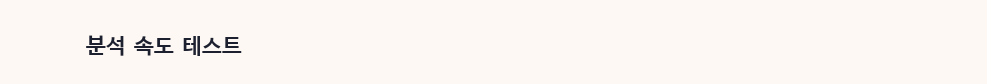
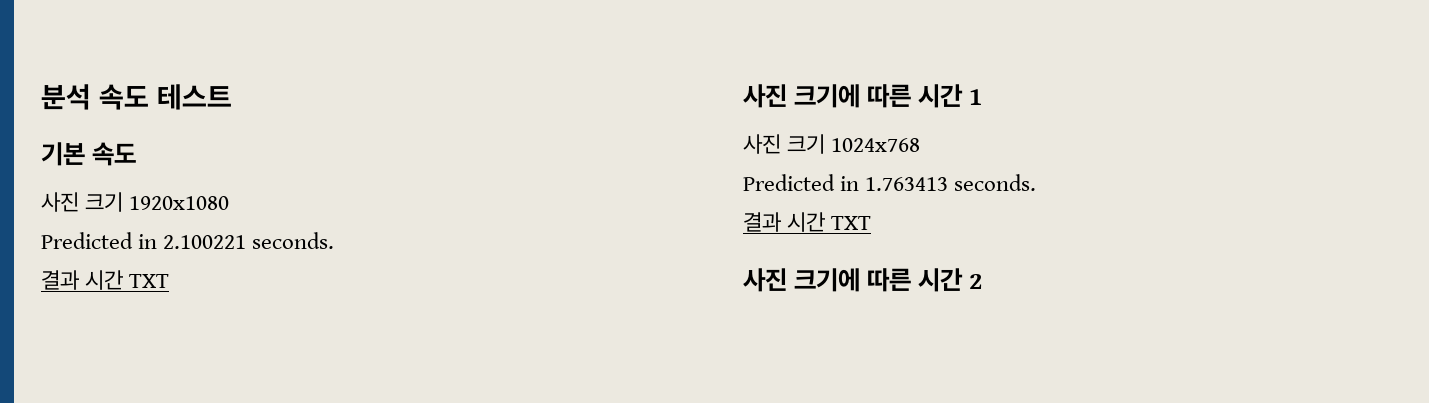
+ 기본 속도
+ 사진 크기 1920x1080
+ Predicted in 2.100221 seconds.
+ 결과 시간 TXT
+ 사진 크기에 따른 시간 1
+ 사진 크기 1024x768
+ Predicted in 1.763413 seconds.
+ 결과 시간 TXT
+ 사진 크기에 따른 시간 2

